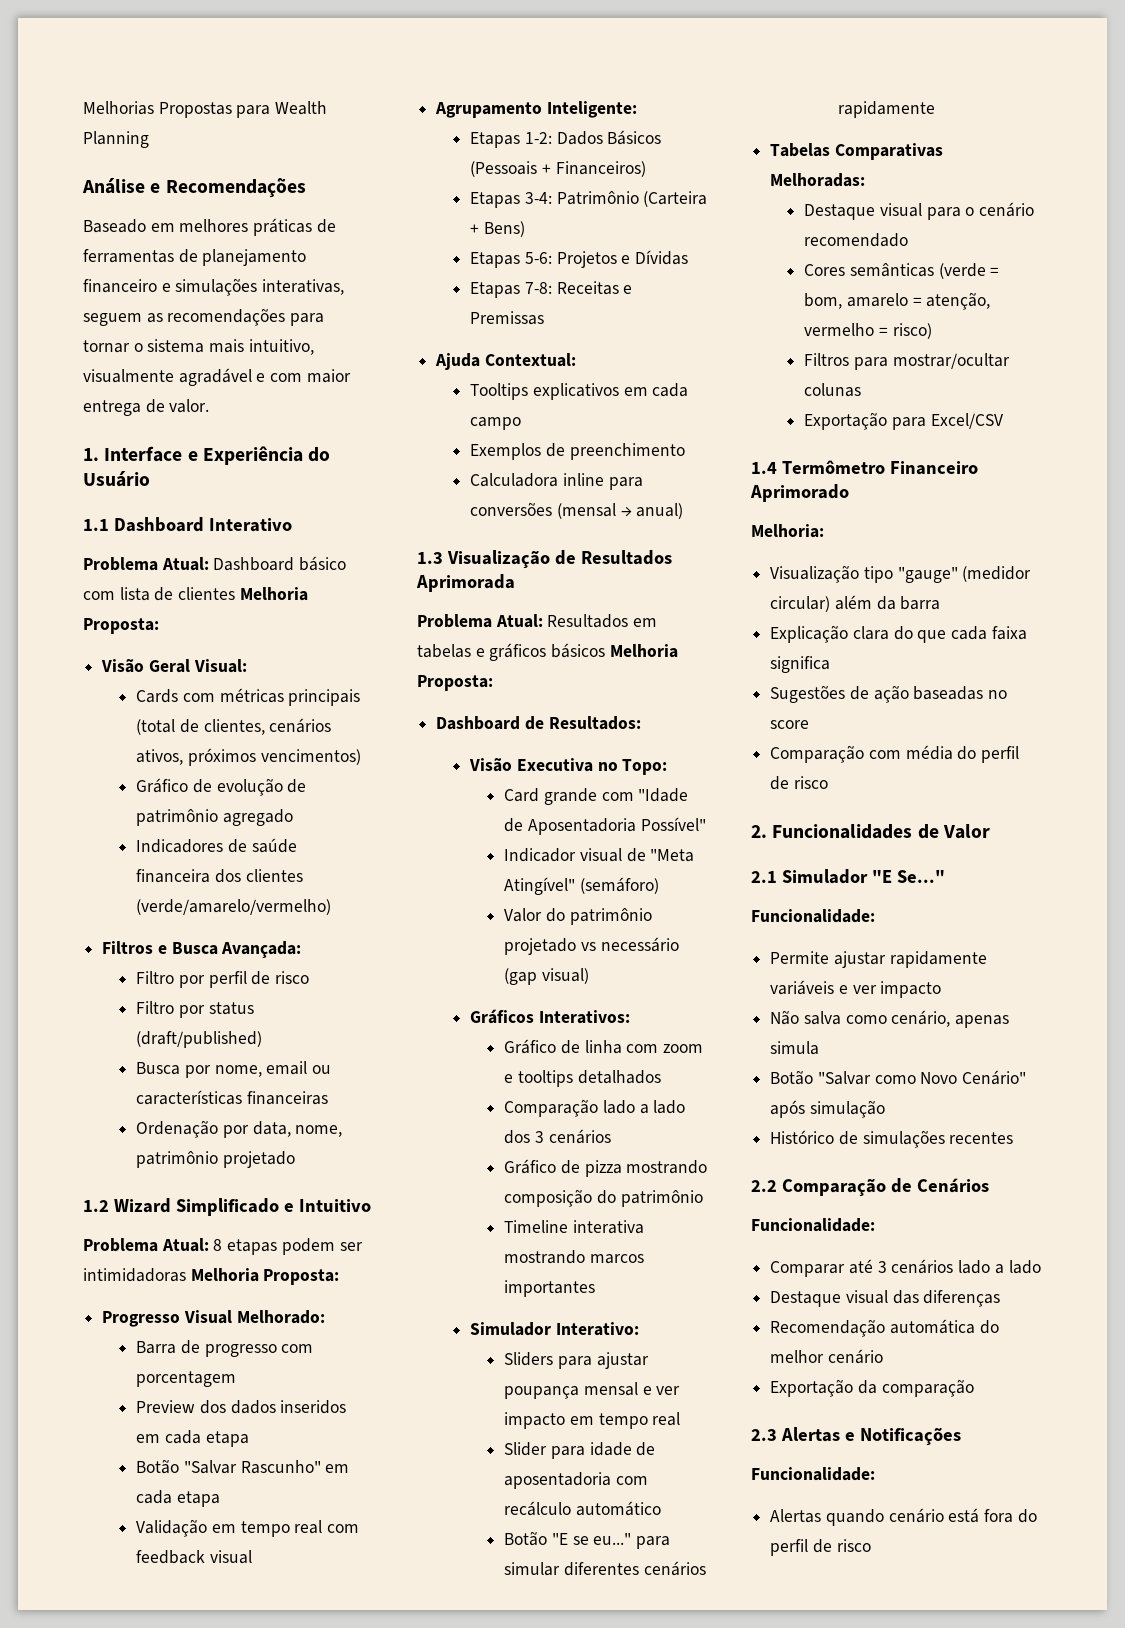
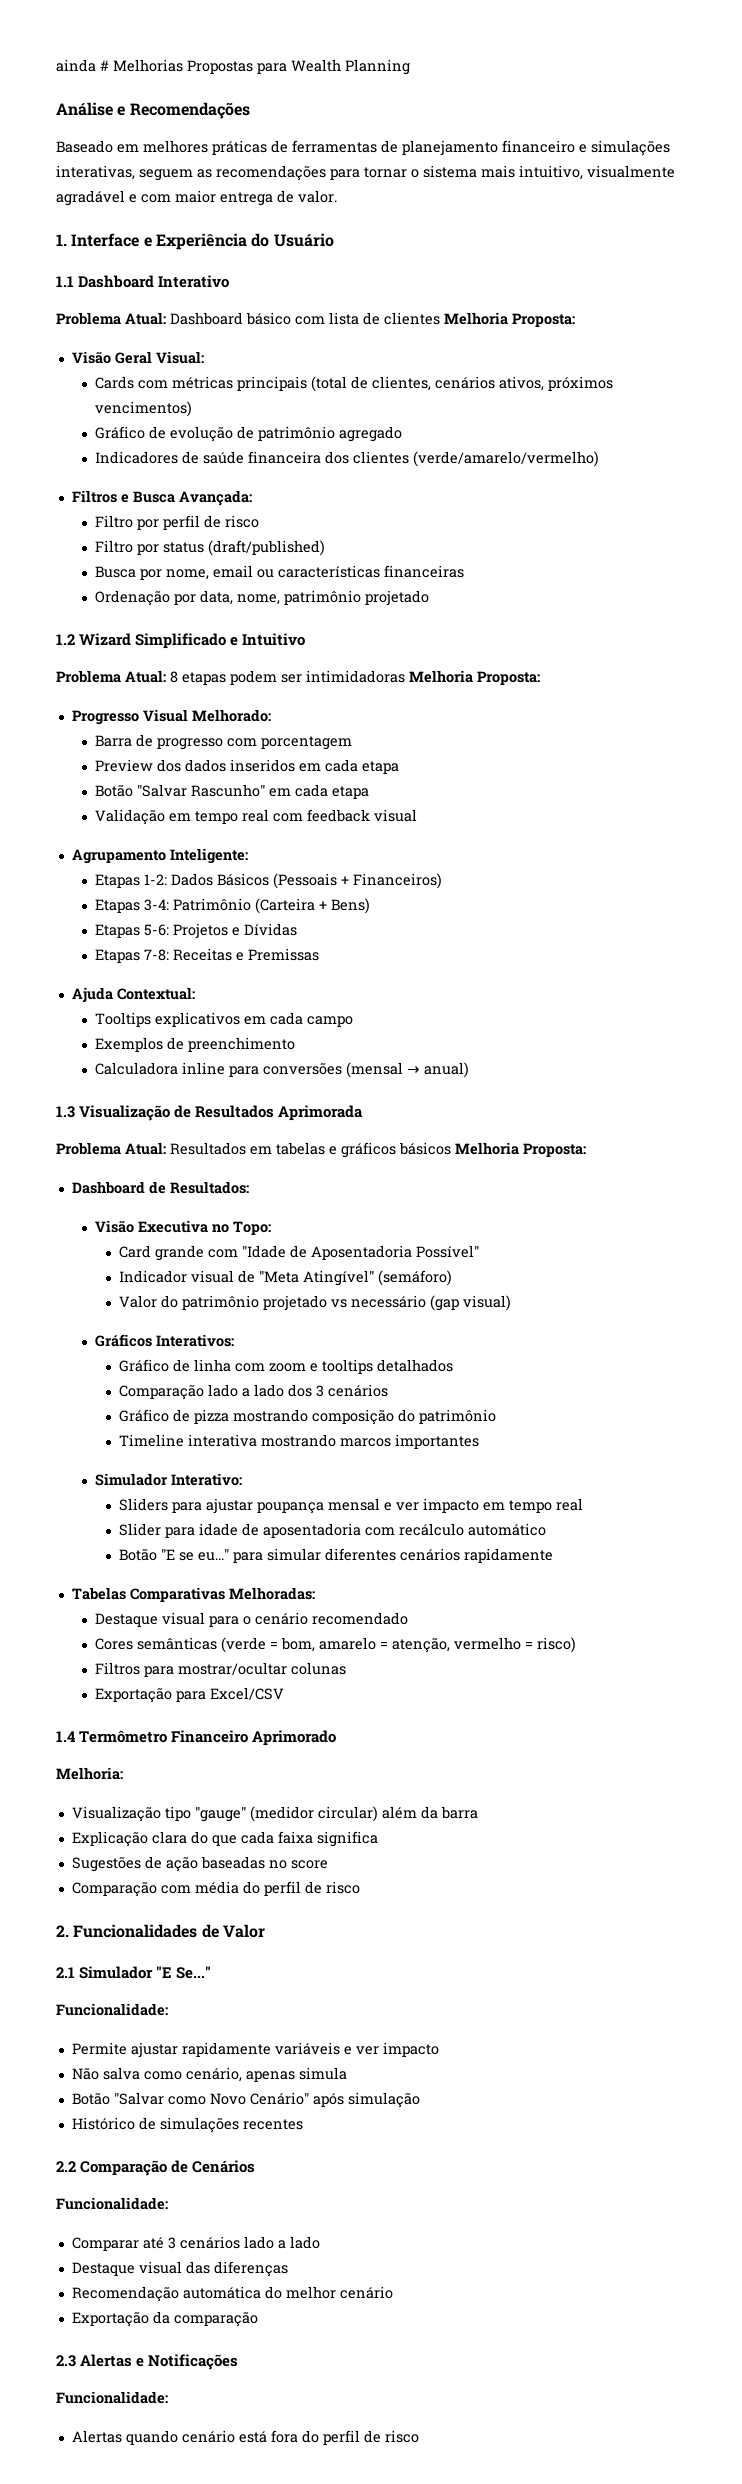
- Melhorias Propostas para Wealth Planning
+ ainda # Melhorias Propostas para Wealth Planning

